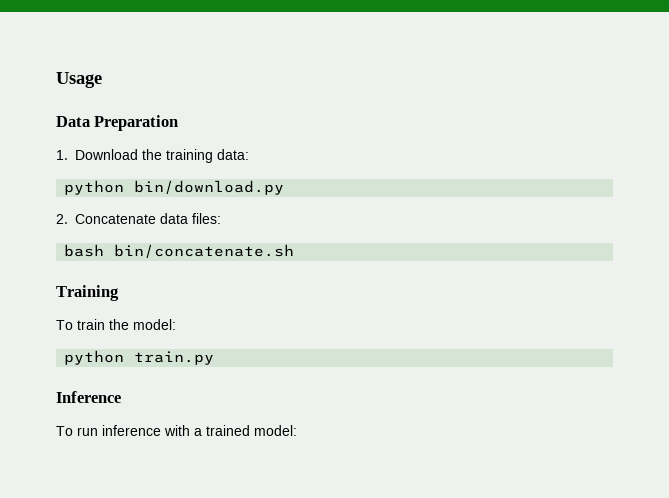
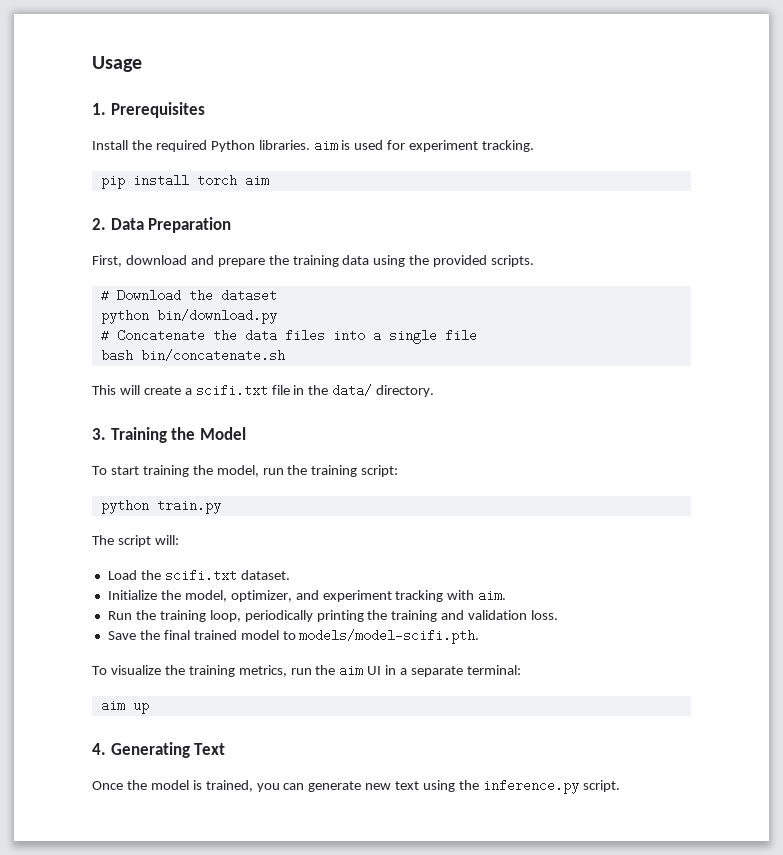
- Data Preparation
- 1. Download the training data:
+ 1. Prerequisites
+ Install the required Python libraries. aim is used for experiment tracking.
+ pip install torch aim
+ 2. Data Preparation
+ First, download and prepare the training data using the provided scripts.
+ # Download the dataset
  python bin/download.py
- 2. Concatenate data files:
+ # Concatenate the data files into a single file
  bash bin/concatenate.sh
- Training
- To train the model:
+ This will create a scifi.txt file in the data/ directory.
+ 3. Training the Model
+ To start training the model, run the training script:
  python train.py
- Inference
- To run inference with a trained model:
+ The script will:
+ Load the scifi.txt dataset.
+ Initialize the model, optimizer, and experiment tracking with aim.
+ Run the training loop, periodically printing the training and validation loss.
+ Save the final trained model to models/model-scifi.pth.
+ To visualize the training metrics, run the aim UI in a separate terminal:
+ aim up
+ 4. Generating Text
+ Once the model is trained, you can generate new text using the inference.py script.

